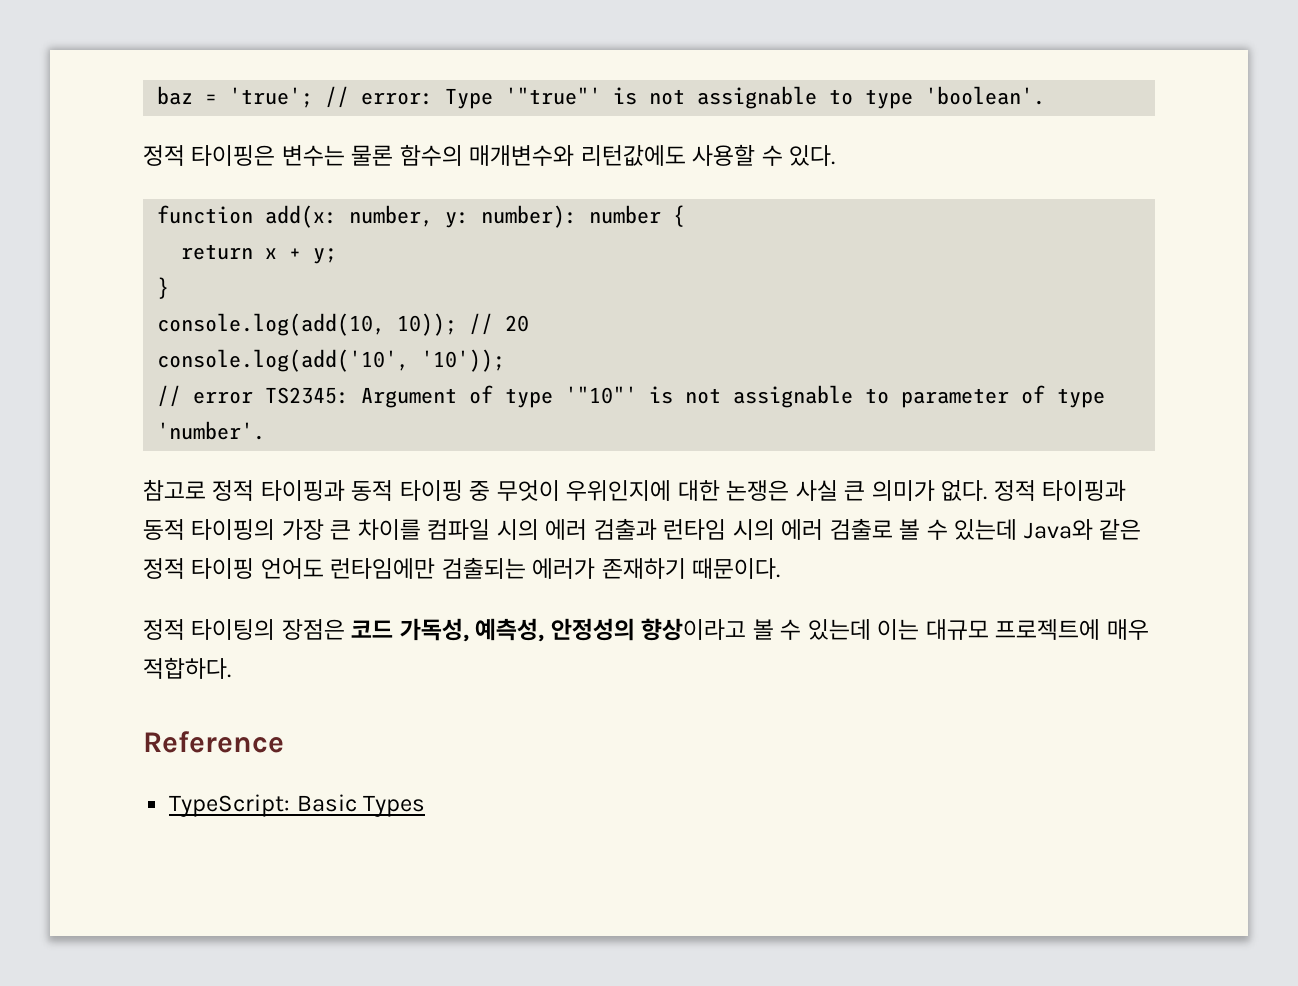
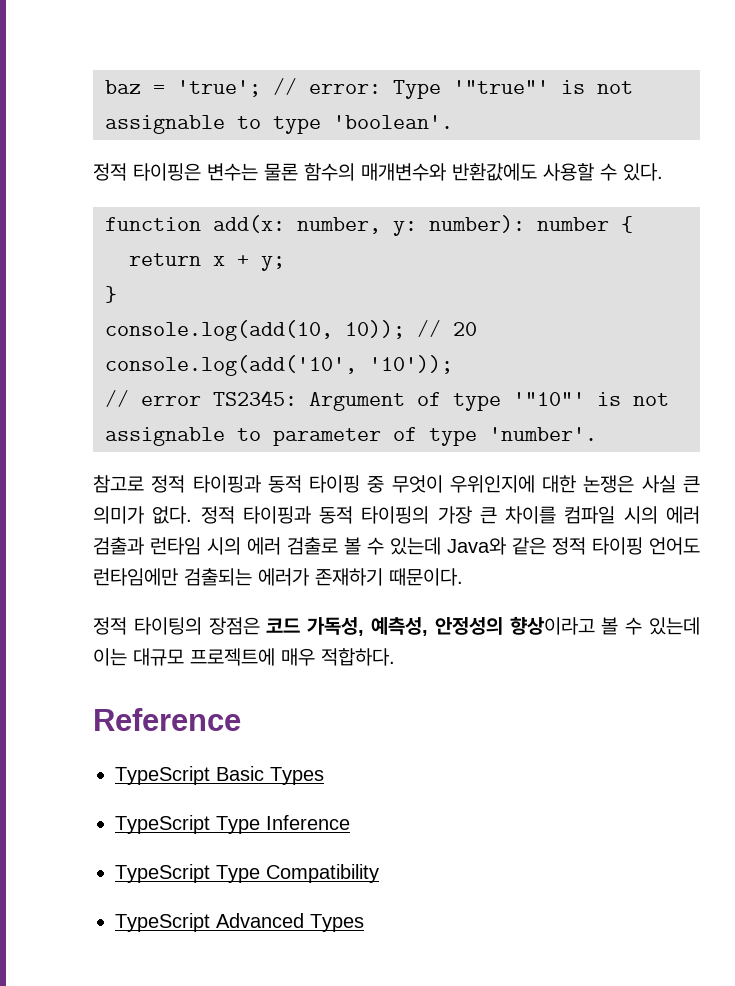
- 정적 타이핑은 변수는 물론 함수의 매개변수와 리턴값에도 사용할 수 있다.
+ 정적 타이핑은 변수는 물론 함수의 매개변수와 반환값에도 사용할 수 있다.
- TypeScript: Basic Types
+ TypeScript Basic Types
+ TypeScript Type Inference
+ TypeScript Type Compatibility
+ TypeScript Advanced Types

